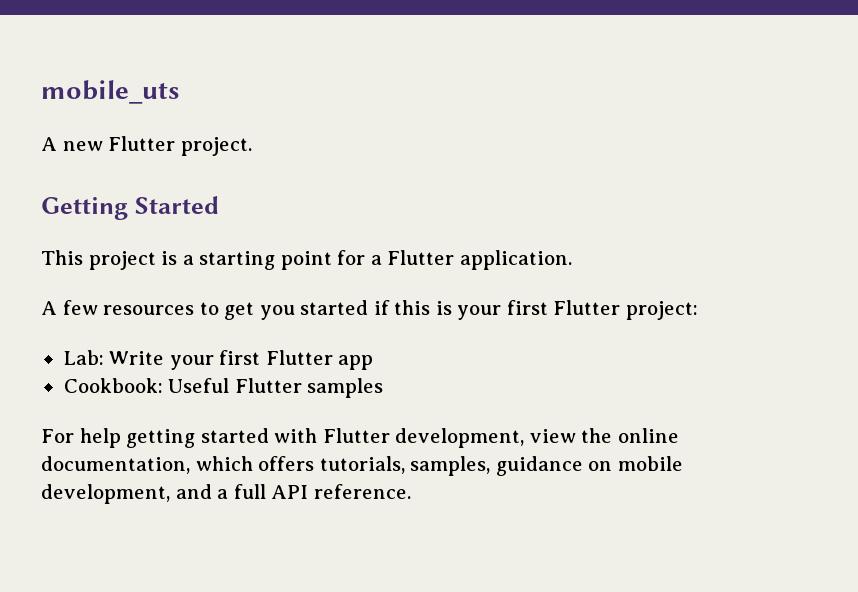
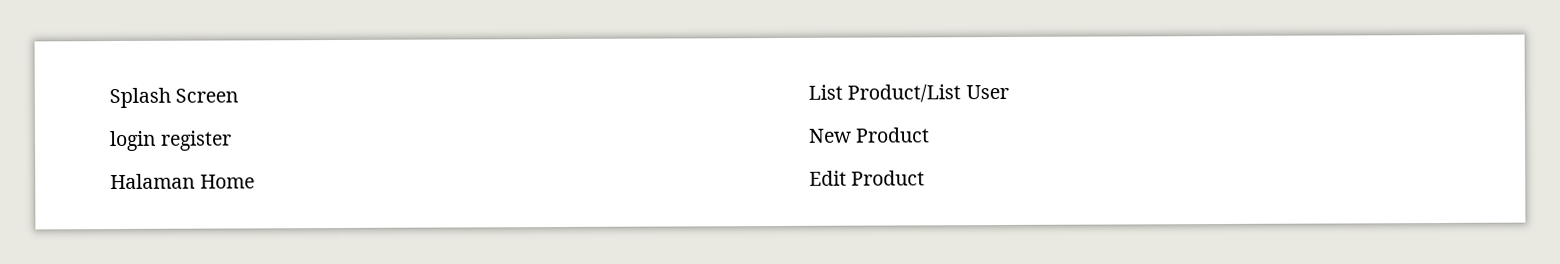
- mobile_uts
- A new Flutter project.
- Getting Started
- This project is a starting point for a Flutter application.
- A few resources to get you started if this is your first Flutter project:
- Lab: Write your first Flutter app
- Cookbook: Useful Flutter samples
- For help getting started with Flutter development, view the online documentation, which offers tutorials, samples, guidance on mobile development, and a full API reference.
+ Splash Screen
+ login register
+ Halaman Home
+ List Product/List User
+ New Product
+ Edit Product

